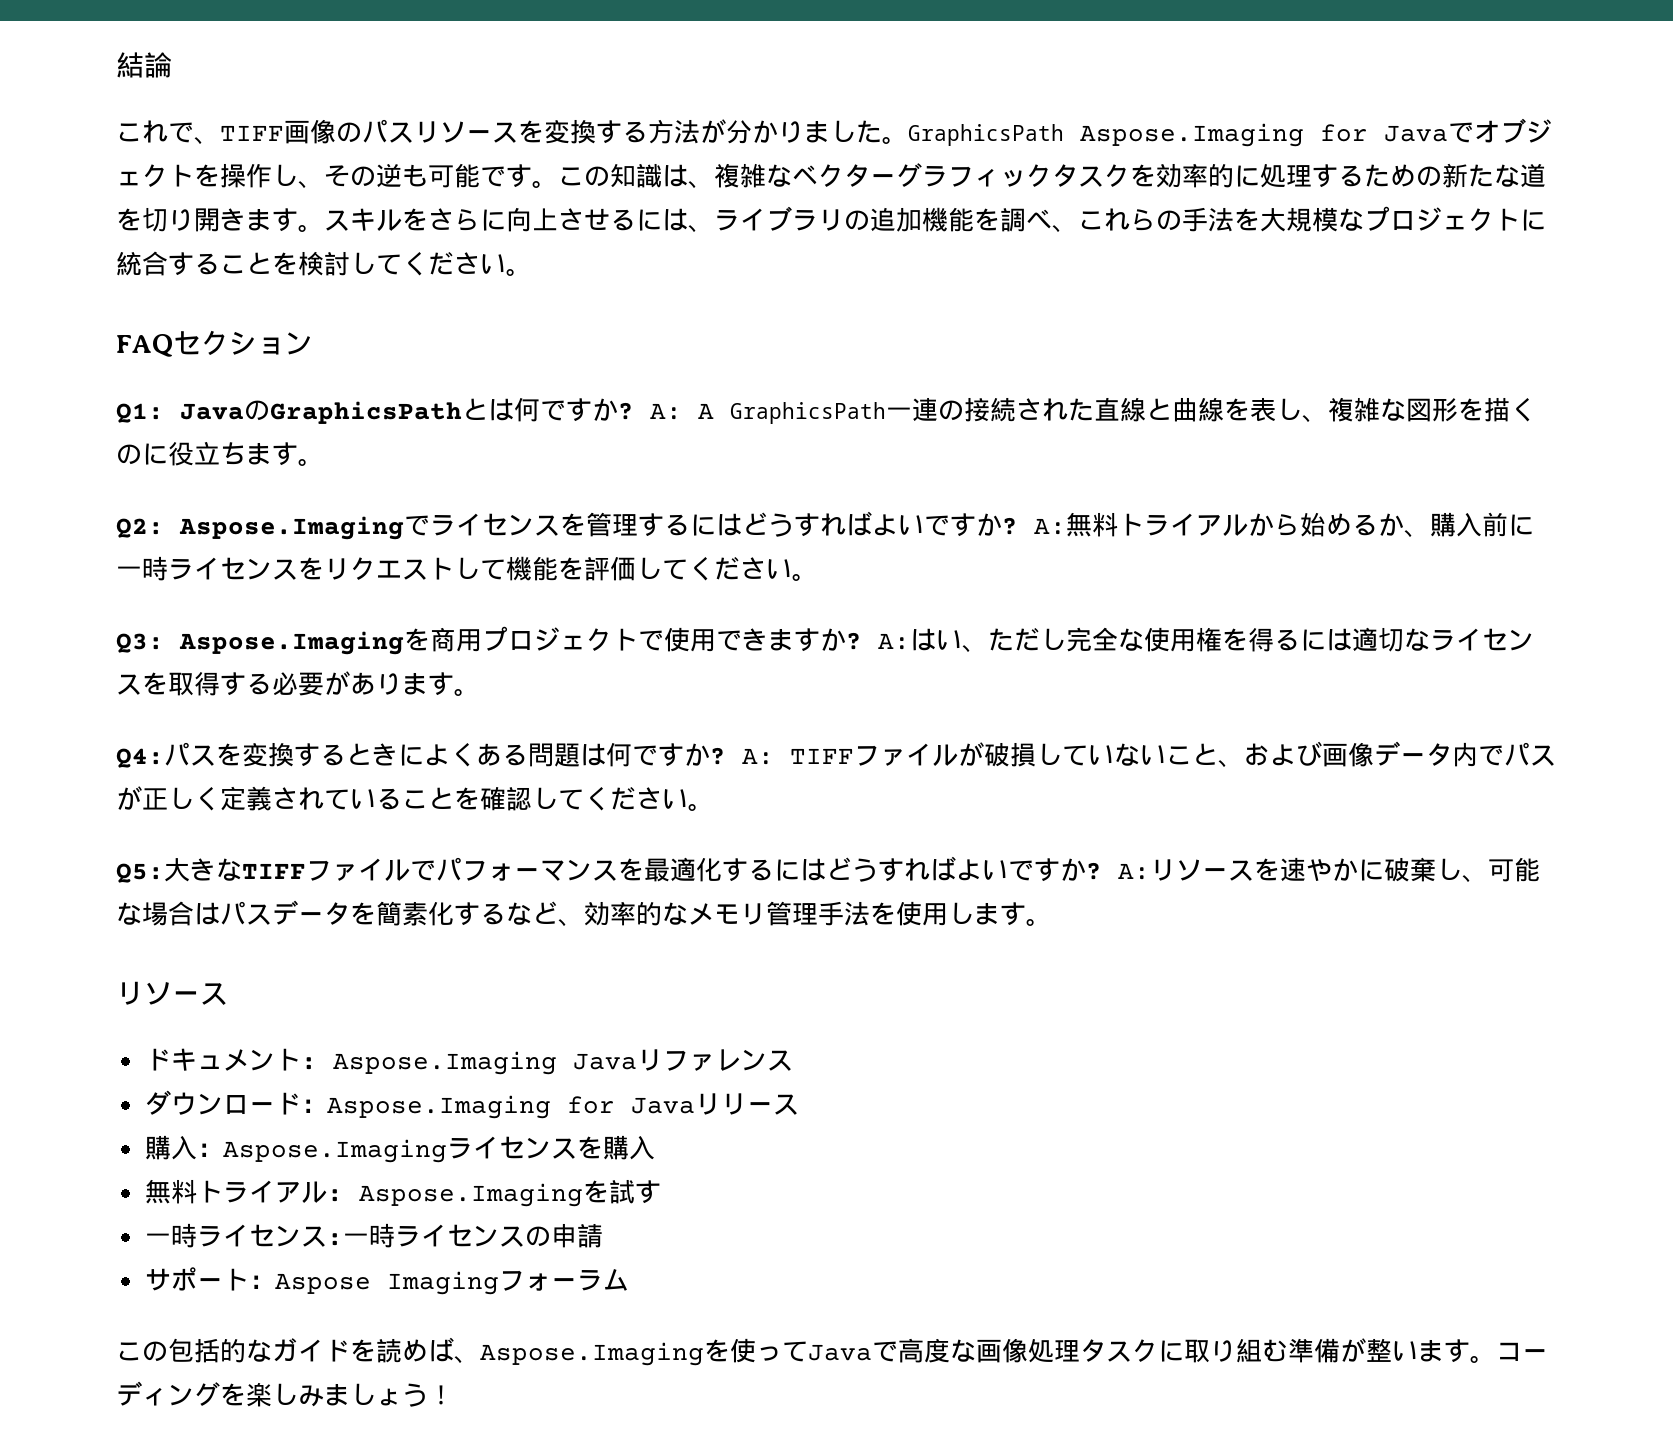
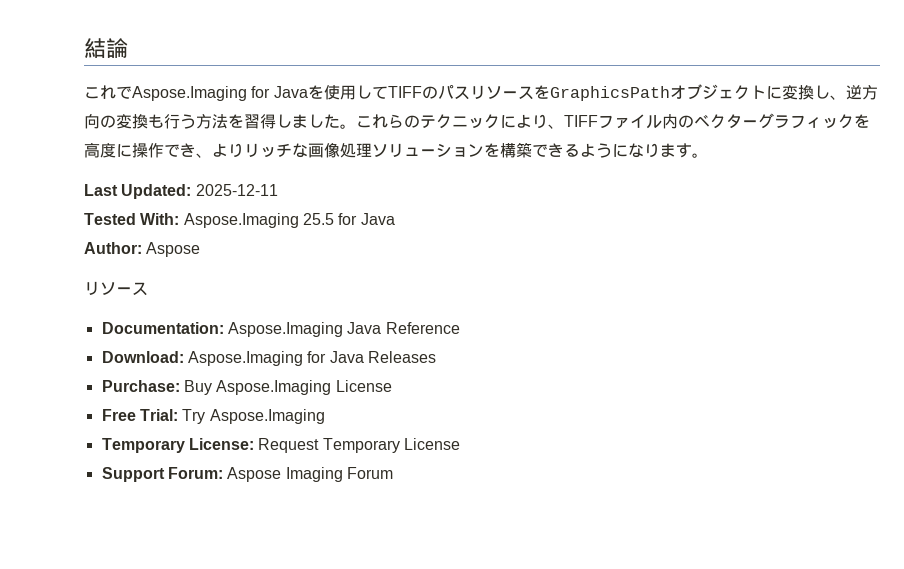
- これで、TIFF画像のパスリソースを変換する方法が分かりました。GraphicsPath Aspose.Imaging for Javaでオブジェクトを操作し、その逆も可能です。この知識は、複雑なベクターグラフィックタスクを効率的に処理するための新たな道を切り開きます。スキルをさらに向上させるには、ライブラリの追加機能を調べ、これらの手法を大規模なプロジェクトに統合することを検討してください。
- FAQセクション
- Q1: JavaのGraphicsPathとは何ですか? A: A GraphicsPath一連の接続された直線と曲線を表し、複雑な図形を描くのに役立ちます。
- Q2: Aspose.Imagingでライセンスを管理するにはどうすればよいですか? A:無料トライアルから始めるか、購入前に一時ライセンスをリクエストして機能を評価してください。
- Q3: Aspose.Imagingを商用プロジェクトで使用できますか? A:はい、ただし完全な使用権を得るには適切なライセンスを取得する必要があります。
- Q4:パスを変換するときによくある問題は何ですか? A: TIFFファイルが破損していないこと、および画像データ内でパスが正しく定義されていることを確認してください。
- Q5:大きなTIFFファイルでパフォーマンスを最適化するにはどうすればよいですか? A:リソースを速やかに破棄し、可能な場合はパスデータを簡素化するなど、効率的なメモリ管理手法を使用します。
+ これでAspose.Imaging for Javaを使用してTIFFのパスリソースをGraphicsPathオブジェクトに変換し、逆方向の変換も行う方法を習得しました。これらのテクニックにより、TIFFファイル内のベクターグラフィックを高度に操作でき、よりリッチな画像処理ソリューションを構築できるようになります。
+ Last Updated: 2025-12-11
+ Tested With: Aspose.Imaging 25.5 for Java
+ Author: Aspose
  リソース
- ドキュメント: Aspose.Imaging Javaリファレンス
- ダウンロード：Aspose.Imaging for Javaリリース
- 購入：Aspose.Imagingライセンスを購入
- 無料トライアル: Aspose.Imagingを試す
- 一時ライセンス:一時ライセンスの申請
- サポート：Aspose Imagingフォーラム
- この包括的なガイドを読めば、Aspose.Imagingを使ってJavaで高度な画像処理タスクに取り組む準備が整います。コーディングを楽しみましょう！
+ Documentation: Aspose.Imaging Java Reference
+ Download: Aspose.Imaging for Java Releases
+ Purchase: Buy Aspose.Imaging License
+ Free Trial: Try Aspose.Imaging
+ Temporary License: Request Temporary License
+ Support Forum: Aspose Imaging Forum

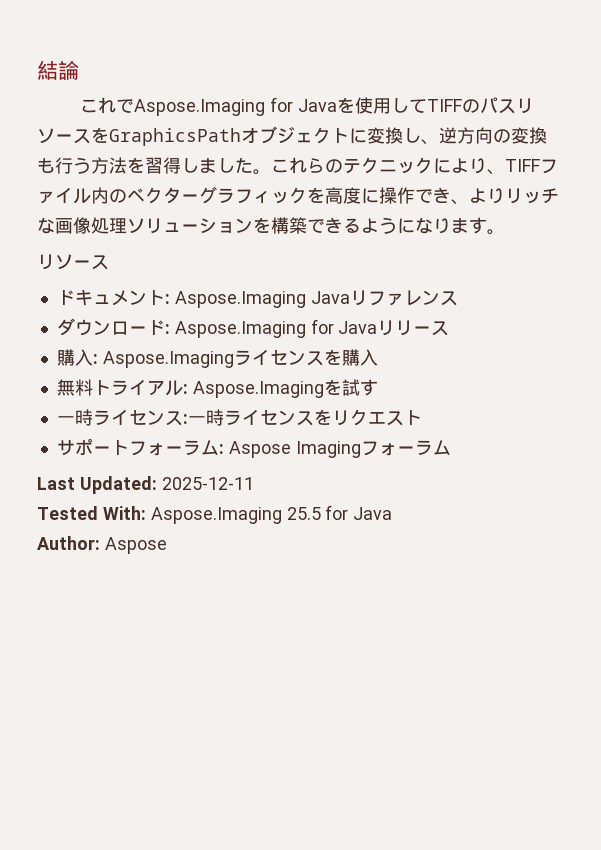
  これらのテクニックにより、TIFFファイル内のベクターグラフィックを高度に操作でき、よりリッチな画像処理ソリューションを構築できるようになります。
+ リソース
+ ドキュメント: Aspose.Imaging Javaリファレンス
+ ダウンロード: Aspose.Imaging for Javaリリース
+ 購入: Aspose.Imagingライセンスを購入
+ 無料トライアル: Aspose.Imagingを試す
+ 一時ライセンス:一時ライセンスをリクエスト
+ サポートフォーラム: Aspose Imagingフォーラム
  Author: Aspose
- リソース
- Documentation: Aspose.Imaging Java Reference
- Download: Aspose.Imaging for Java Releases
- Purchase: Buy Aspose.Imaging License
- Free Trial: Try Aspose.Imaging
- Temporary License: Request Temporary License
- Support Forum: Aspose Imaging Forum

